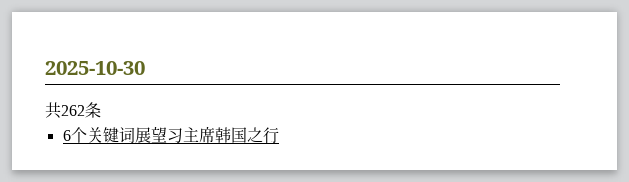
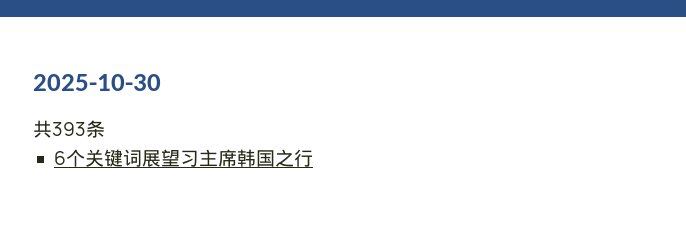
- 共262条
+ 共393条

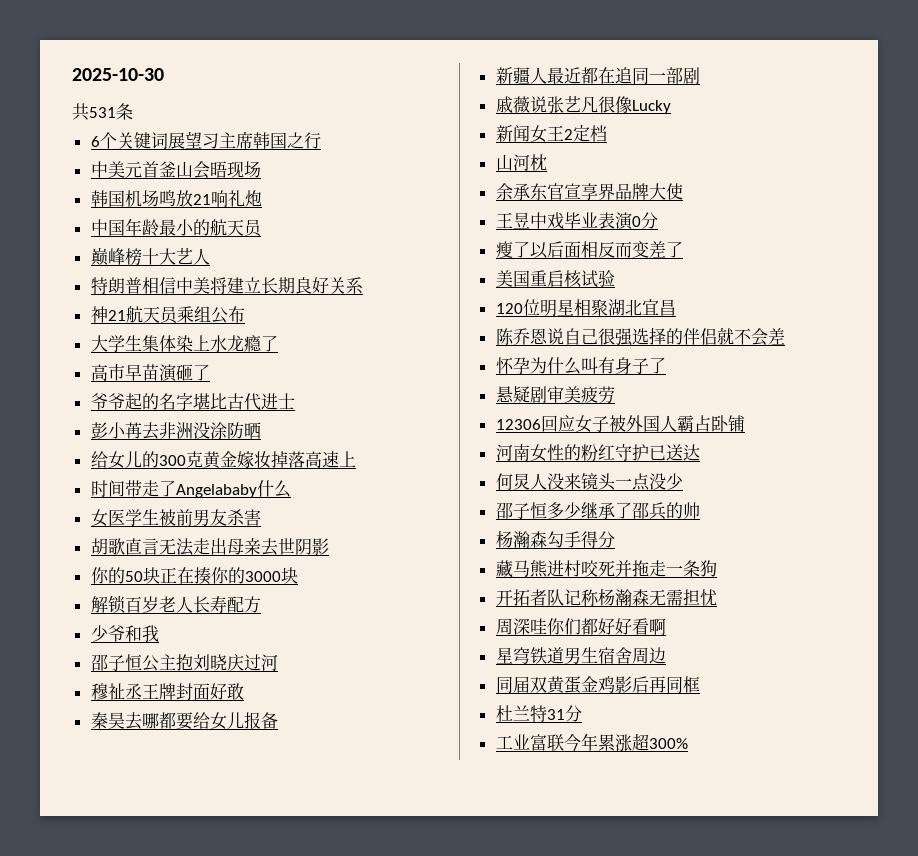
- 共393条
+ 共531条
+ 中美元首釜山会晤现场
+ 韩国机场鸣放21响礼炮
+ 中国年龄最小的航天员
+ 巅峰榜十大艺人
+ 特朗普相信中美将建立长期良好关系
+ 神21航天员乘组公布
+ 大学生集体染上水龙瘾了
+ 高市早苗演砸了
+ 爷爷起的名字堪比古代进士
+ 彭小苒去非洲没涂防晒
+ 给女儿的300克黄金嫁妆掉落高速上
+ 时间带走了Angelababy什么
+ 女医学生被前男友杀害
+ 胡歌直言无法走出母亲去世阴影
+ 你的50块正在揍你的3000块
+ 解锁百岁老人长寿配方
+ 少爷和我
+ 邵子恒公主抱刘晓庆过河
+ 穆祉丞王牌封面好敢
+ 秦昊去哪都要给女儿报备
+ 新疆人最近都在追同一部剧
+ 戚薇说张艺凡很像Lucky
+ 新闻女王2定档
+ 山河枕
+ 余承东官宣享界品牌大使
+ 王昱中戏毕业表演0分
+ 瘦了以后面相反而变差了
+ 美国重启核试验
+ 120位明星相聚湖北宜昌
+ 陈乔恩说自己很强选择的伴侣就不会差
+ 怀孕为什么叫有身子了
+ 悬疑剧审美疲劳
+ 12306回应女子被外国人霸占卧铺
+ 河南女性的粉红守护已送达
+ 何炅人没来镜头一点没少
+ 邵子恒多少继承了邵兵的帅
+ 杨瀚森勾手得分
+ 藏马熊进村咬死并拖走一条狗
+ 开拓者队记称杨瀚森无需担忧
+ 周深哇你们都好好看啊
+ 星穹铁道男生宿舍周边
+ 同届双黄蛋金鸡影后再同框
+ 杜兰特31分
+ 工业富联今年累涨超300%

